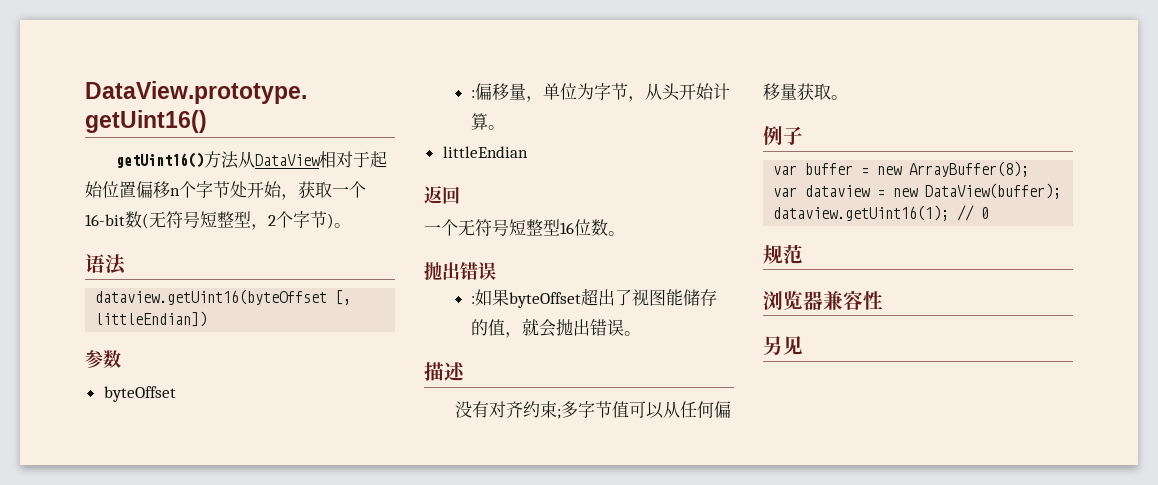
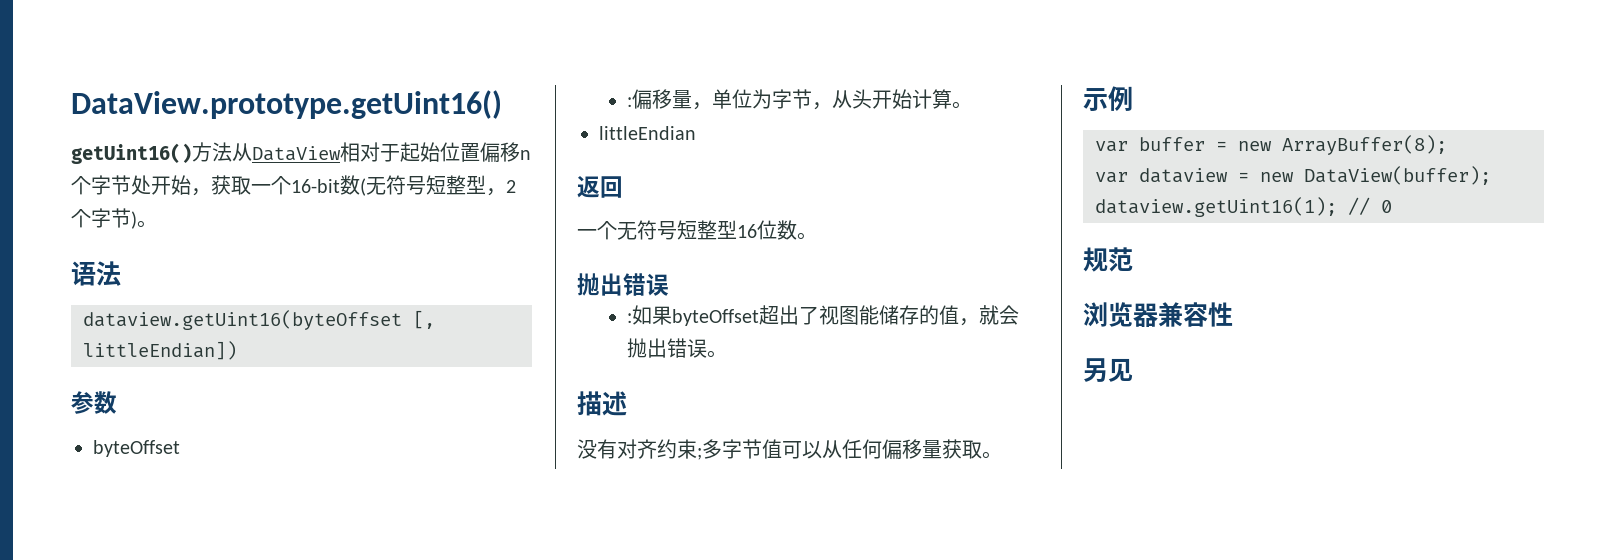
- 例子
+ 示例

